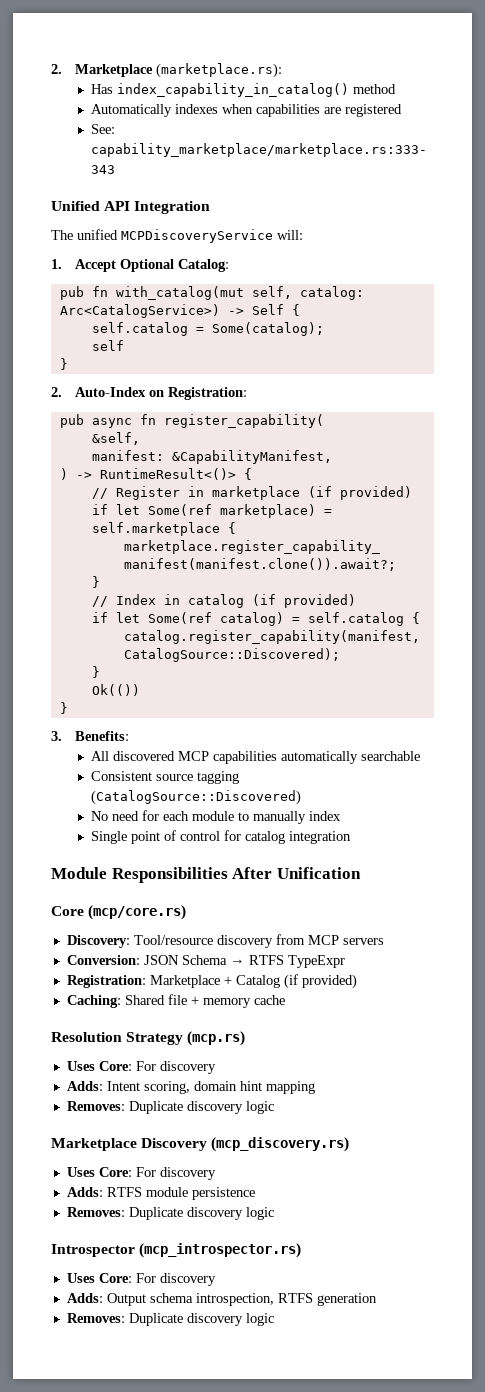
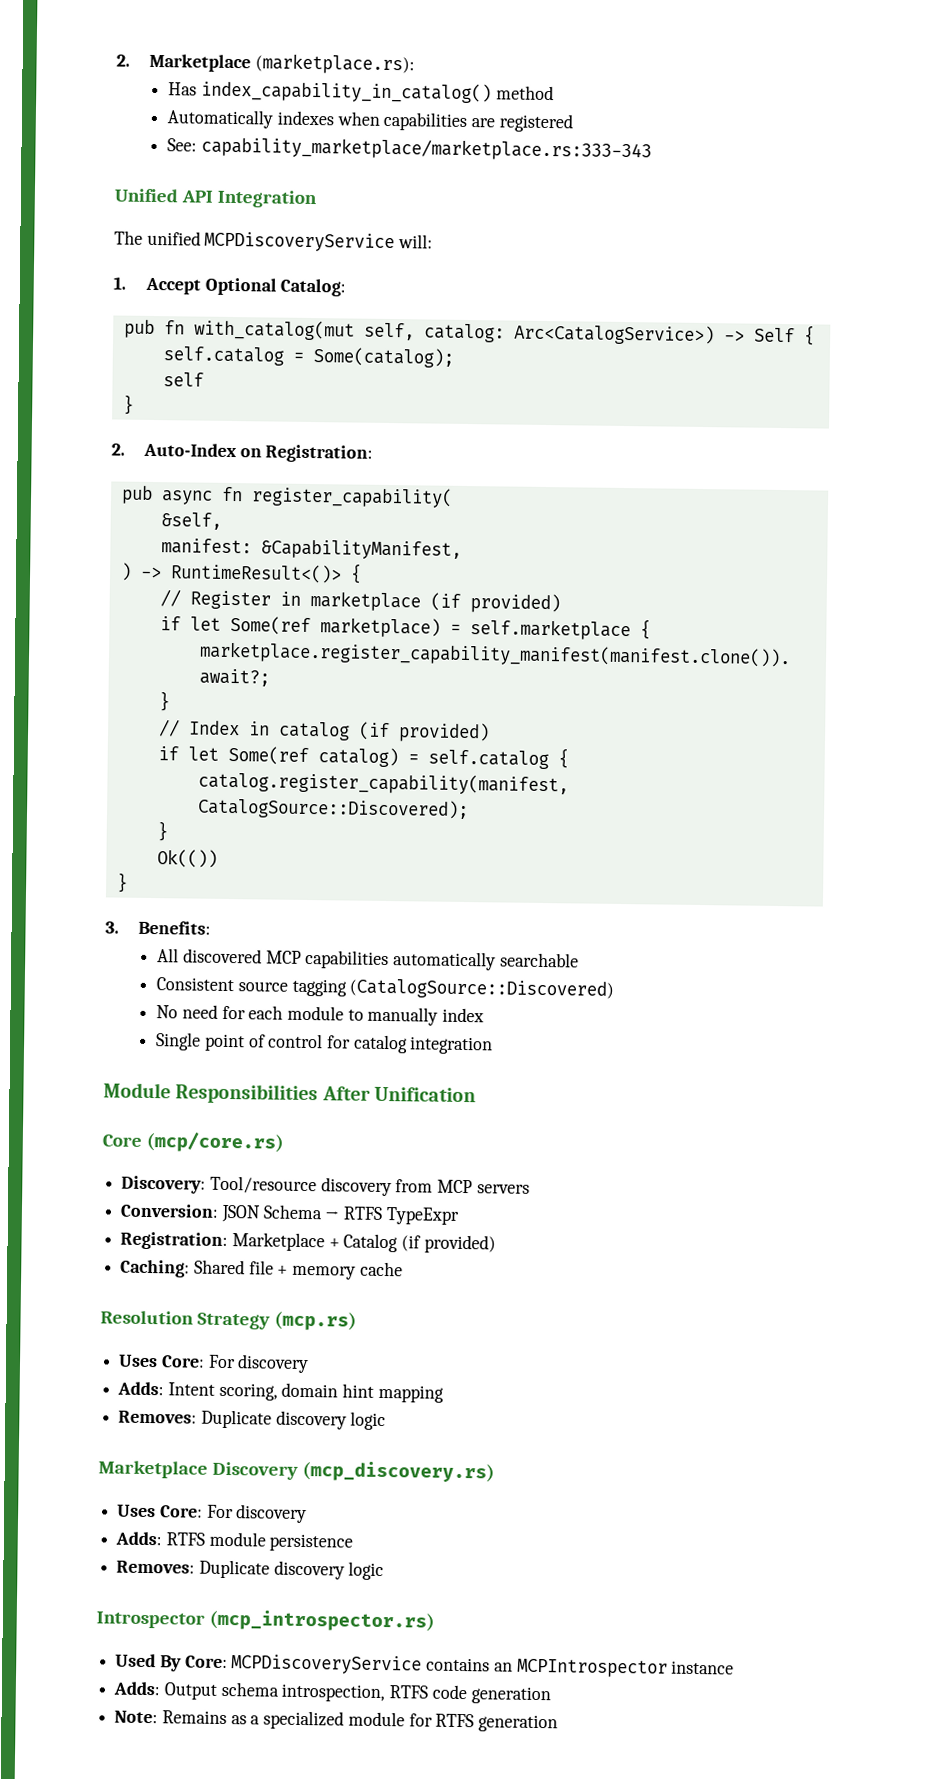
  Introspector (mcp_introspector.rs)
- Uses Core: For discovery
+ Used By Core: MCPDiscoveryService contains an MCPIntrospector instance
- Adds: Output schema introspection, RTFS generation
- Removes: Duplicate discovery logic
+ Adds: Output schema introspection, RTFS code generation
+ Note: Remains as a specialized module for RTFS generation

